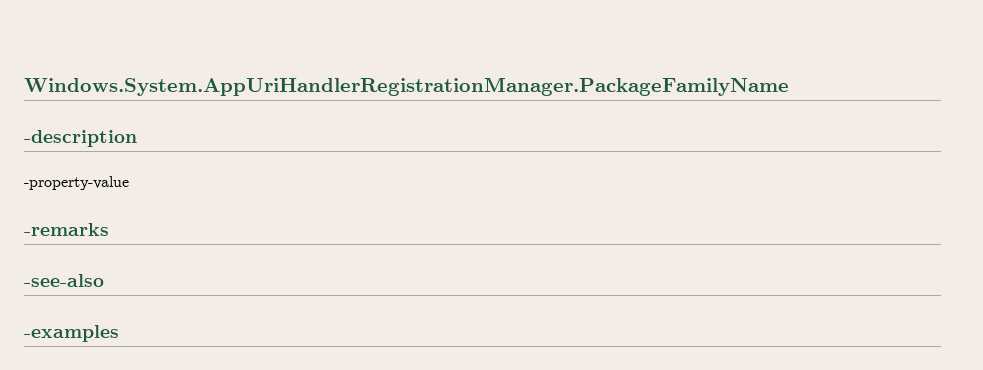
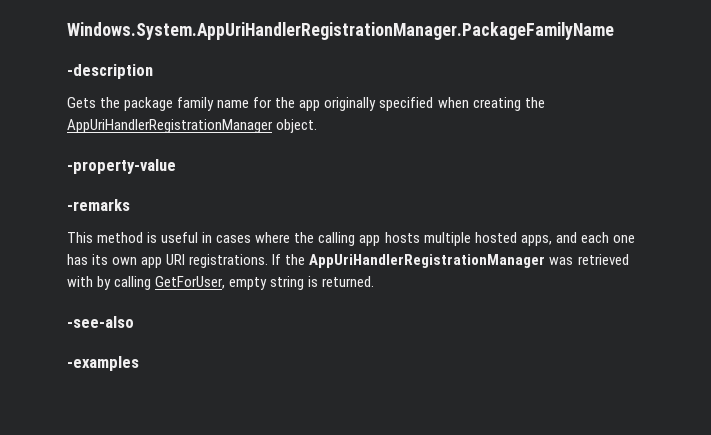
+ Gets the package family name for the app originally specified when creating the AppUriHandlerRegistrationManager object.
  -property-value
  -remarks
+ This method is useful in cases where the calling app hosts multiple hosted apps, and each one has its own app URI registrations. If the AppUriHandlerRegistrationManager was retrieved with by calling GetForUser, empty string is returned.

